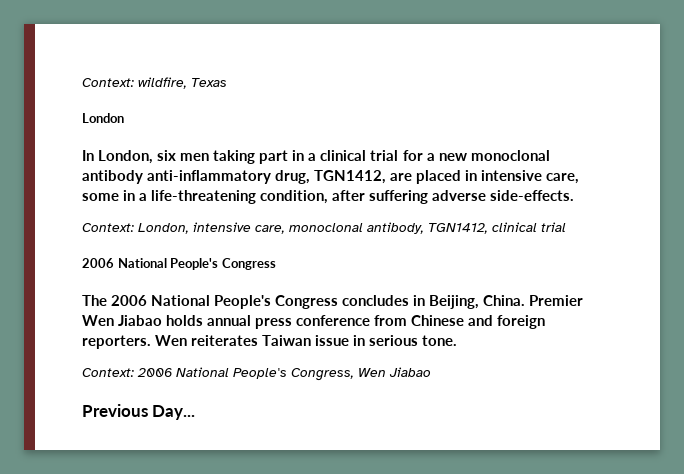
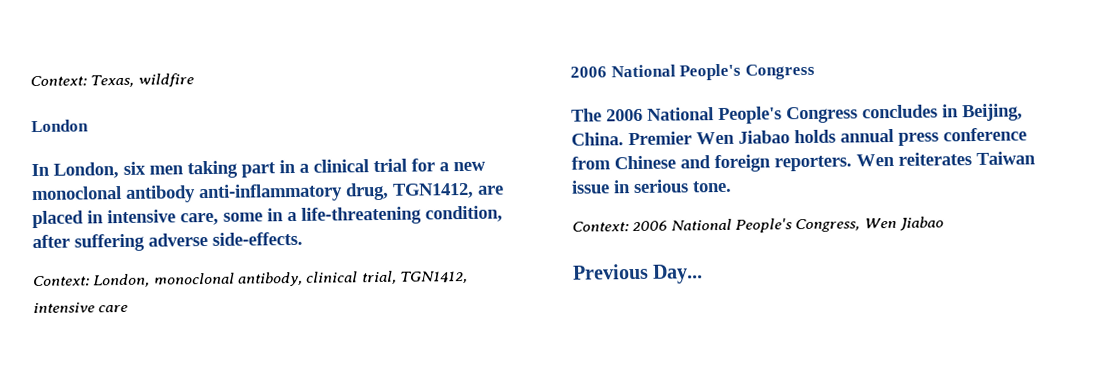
- Context: wildfire, Texas
+ Context: Texas, wildfire
- Context: London, intensive care, monoclonal antibody, TGN1412, clinical trial
+ Context: London, monoclonal antibody, clinical trial, TGN1412, intensive care

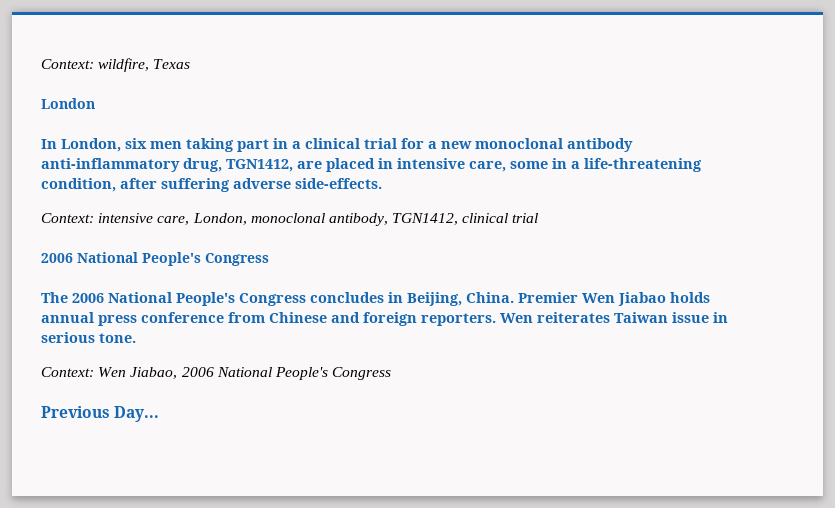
- Context: Texas, wildfire
+ Context: wildfire, Texas
- Context: London, monoclonal antibody, clinical trial, TGN1412, intensive care
+ Context: intensive care, London, monoclonal antibody, TGN1412, clinical trial
- Context: 2006 National People's Congress, Wen Jiabao
+ Context: Wen Jiabao, 2006 National People's Congress

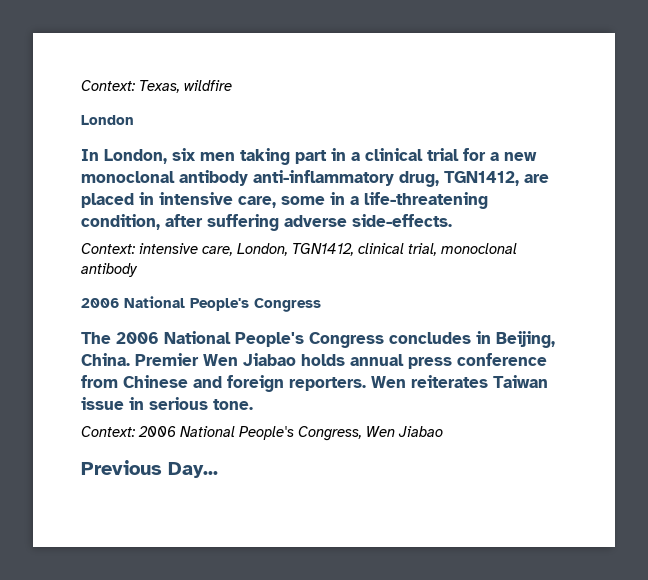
- Context: wildfire, Texas
+ Context: Texas, wildfire
- Context: intensive care, London, monoclonal antibody, TGN1412, clinical trial
+ Context: intensive care, London, TGN1412, clinical trial, monoclonal antibody
- Context: Wen Jiabao, 2006 National People's Congress
+ Context: 2006 National People's Congress, Wen Jiabao

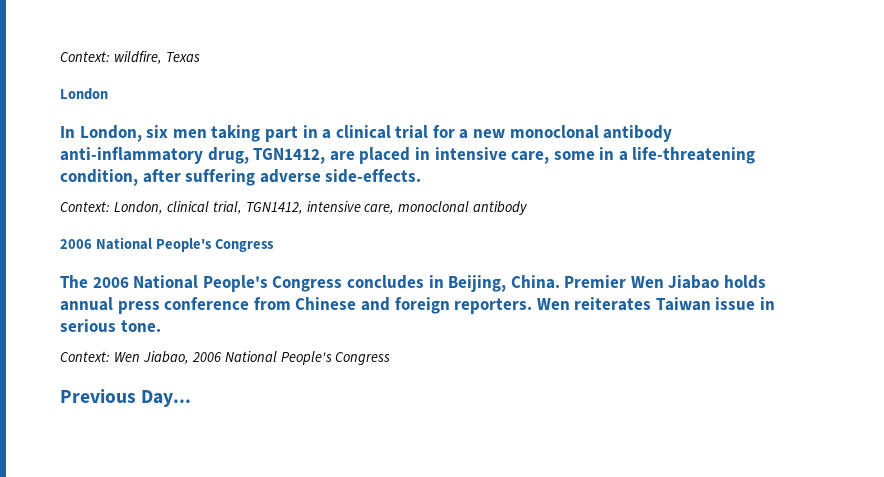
- Context: Texas, wildfire
+ Context: wildfire, Texas
- Context: intensive care, London, TGN1412, clinical trial, monoclonal antibody
+ Context: London, clinical trial, TGN1412, intensive care, monoclonal antibody
- Context: 2006 National People's Congress, Wen Jiabao
+ Context: Wen Jiabao, 2006 National People's Congress

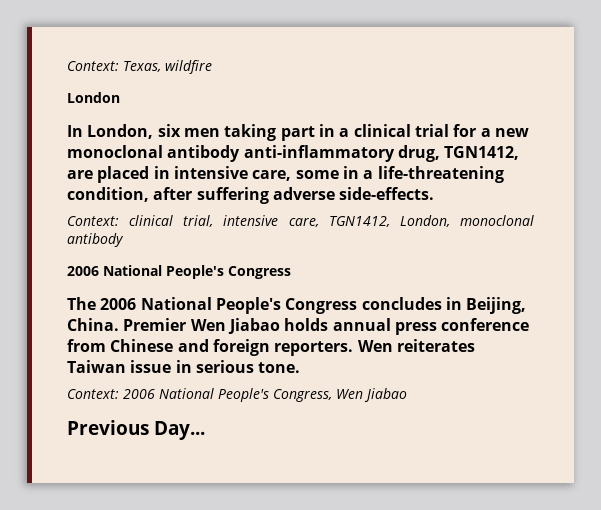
- Context: wildfire, Texas
+ Context: Texas, wildfire
- Context: London, clinical trial, TGN1412, intensive care, monoclonal antibody
+ Context: clinical trial, intensive care, TGN1412, London, monoclonal antibody
- Context: Wen Jiabao, 2006 National People's Congress
+ Context: 2006 National People's Congress, Wen Jiabao

